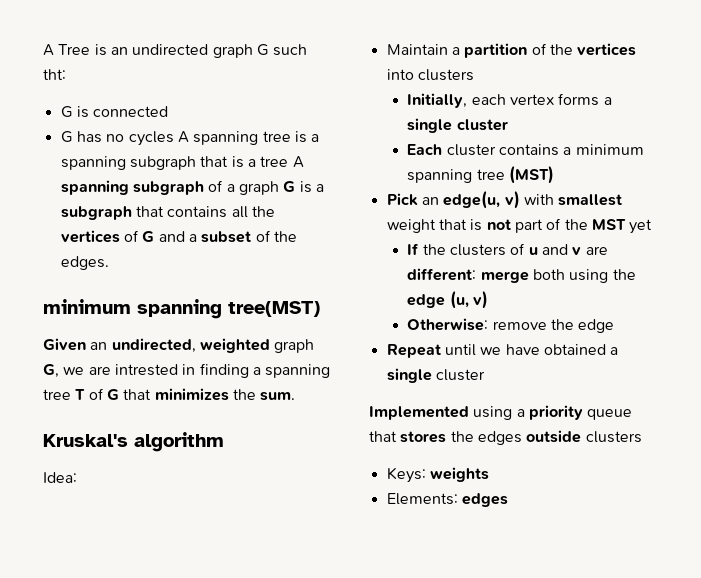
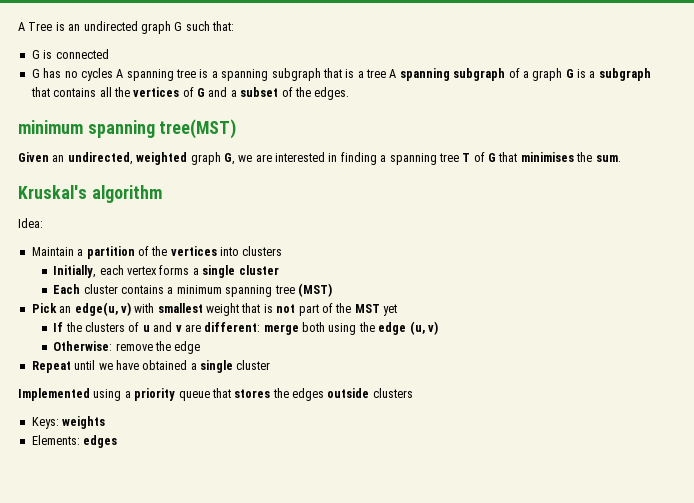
- A Tree is an undirected graph G such tht:
+ A Tree is an undirected graph G such that:
- Given an undirected, weighted graph G, we are intrested in finding a spanning tree T of G that minimizes the sum.
+ Given an undirected, weighted graph G, we are interested in finding a spanning tree T of G that minimises the sum.

